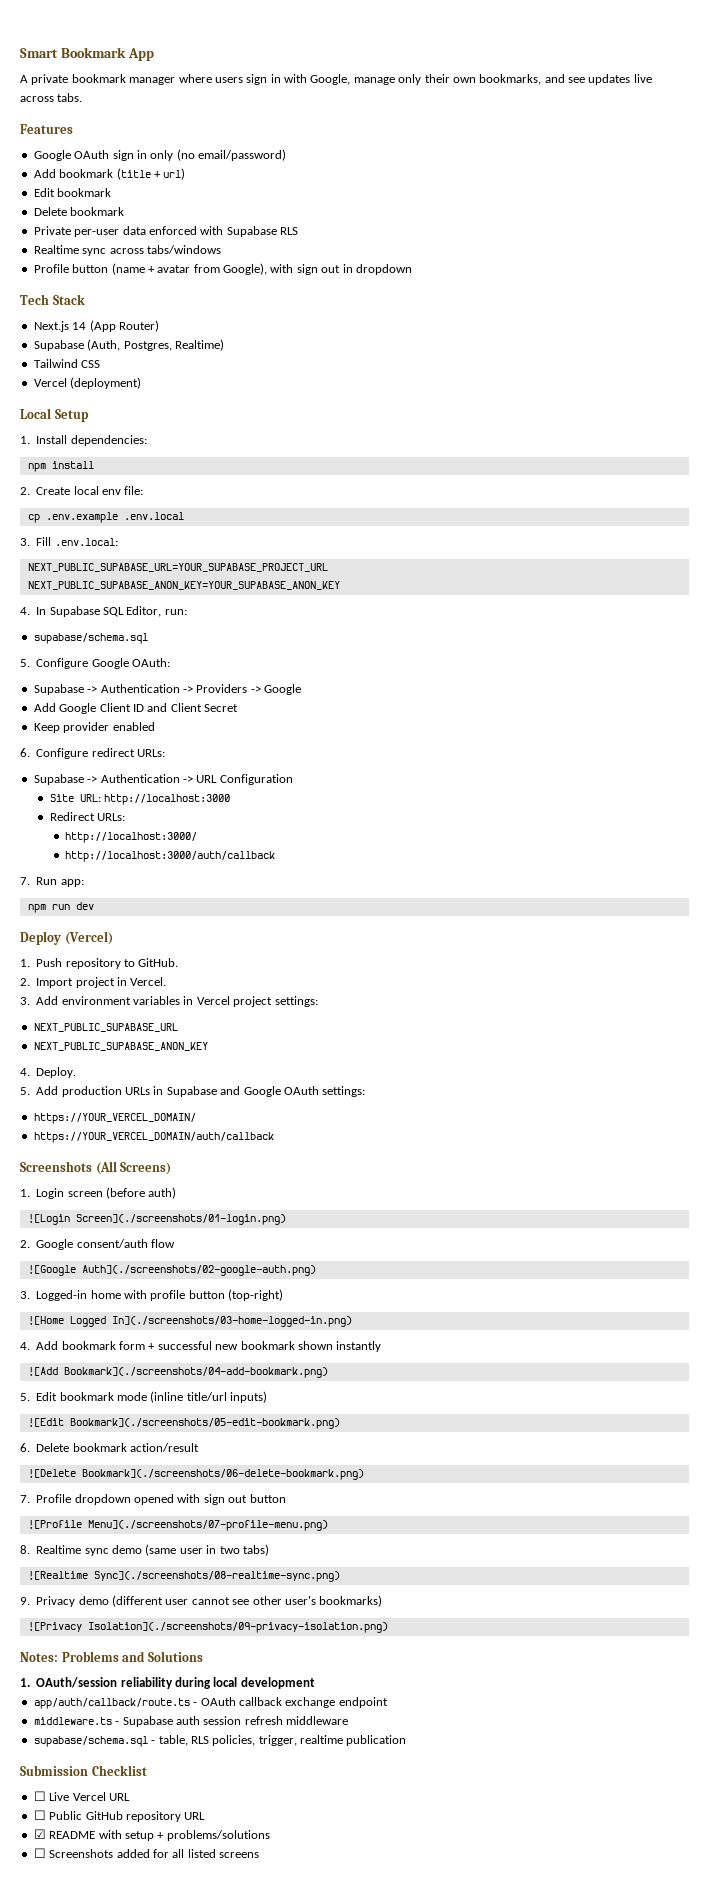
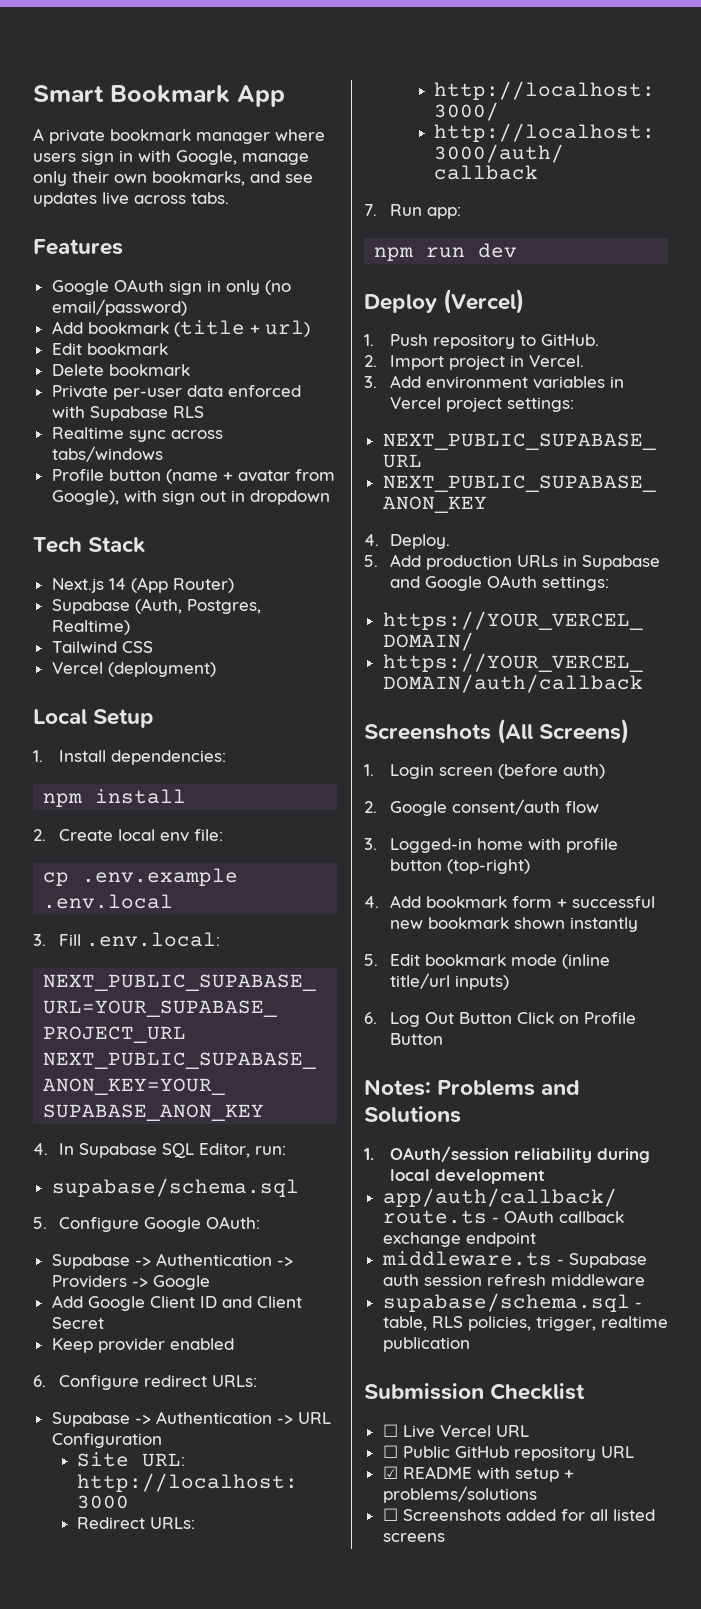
- ![Login Screen](./screenshots/01-login.png)
- ![Google Auth](./screenshots/02-google-auth.png)
- ![Home Logged In](./screenshots/03-home-logged-in.png)
- ![Add Bookmark](./screenshots/04-add-bookmark.png)
- ![Edit Bookmark](./screenshots/05-edit-bookmark.png)
- 6. Delete bookmark action/result
- ![Delete Bookmark](./screenshots/06-delete-bookmark.png)
- 7. Profile dropdown opened with sign out button
- ![Profile Menu](./screenshots/07-profile-menu.png)
- 8. Realtime sync demo (same user in two tabs)
- ![Realtime Sync](./screenshots/08-realtime-sync.png)
- 9. Privacy demo (different user cannot see other user's bookmarks)
- ![Privacy Isolation](./screenshots/09-privacy-isolation.png)
+ 6. Log Out Button Click on Profile Button

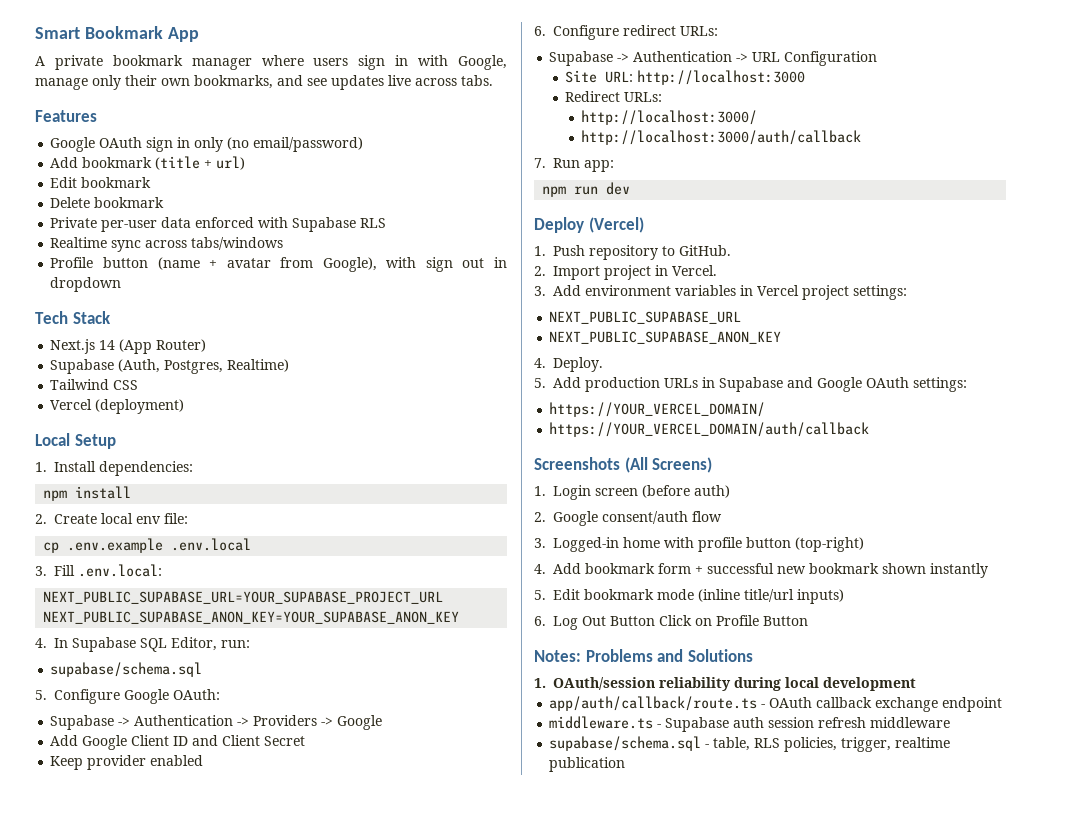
- Submission Checklist
- ☐ Live Vercel URL
- ☐ Public GitHub repository URL
- ☑ README with setup + problems/solutions
- ☐ Screenshots added for all listed screens

